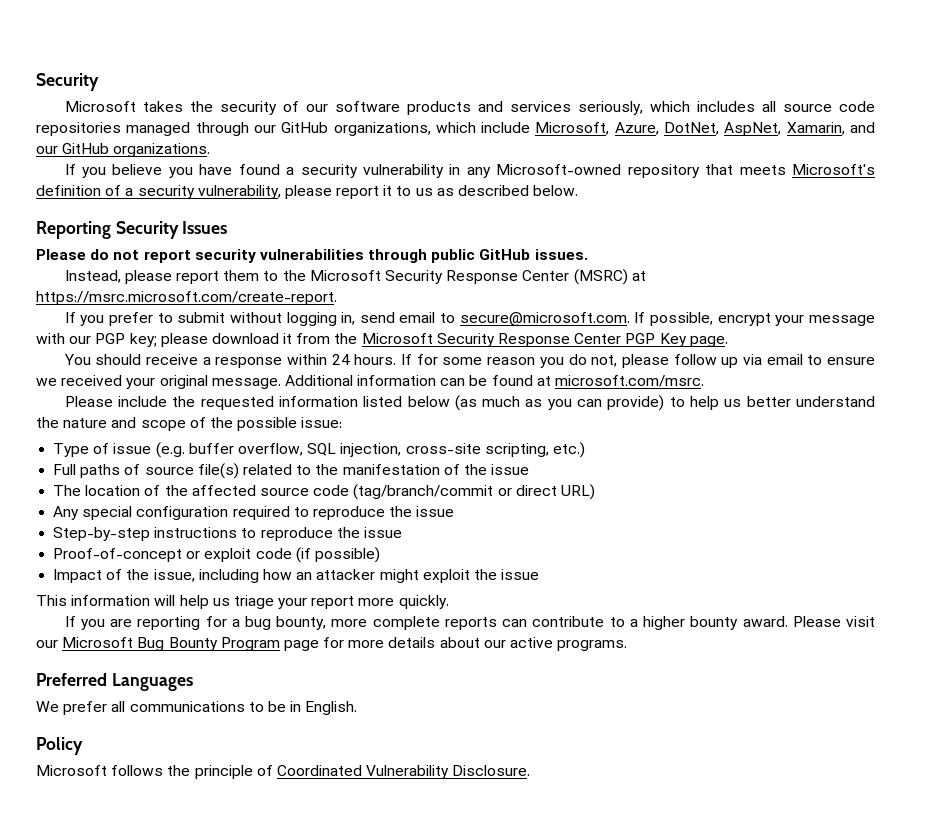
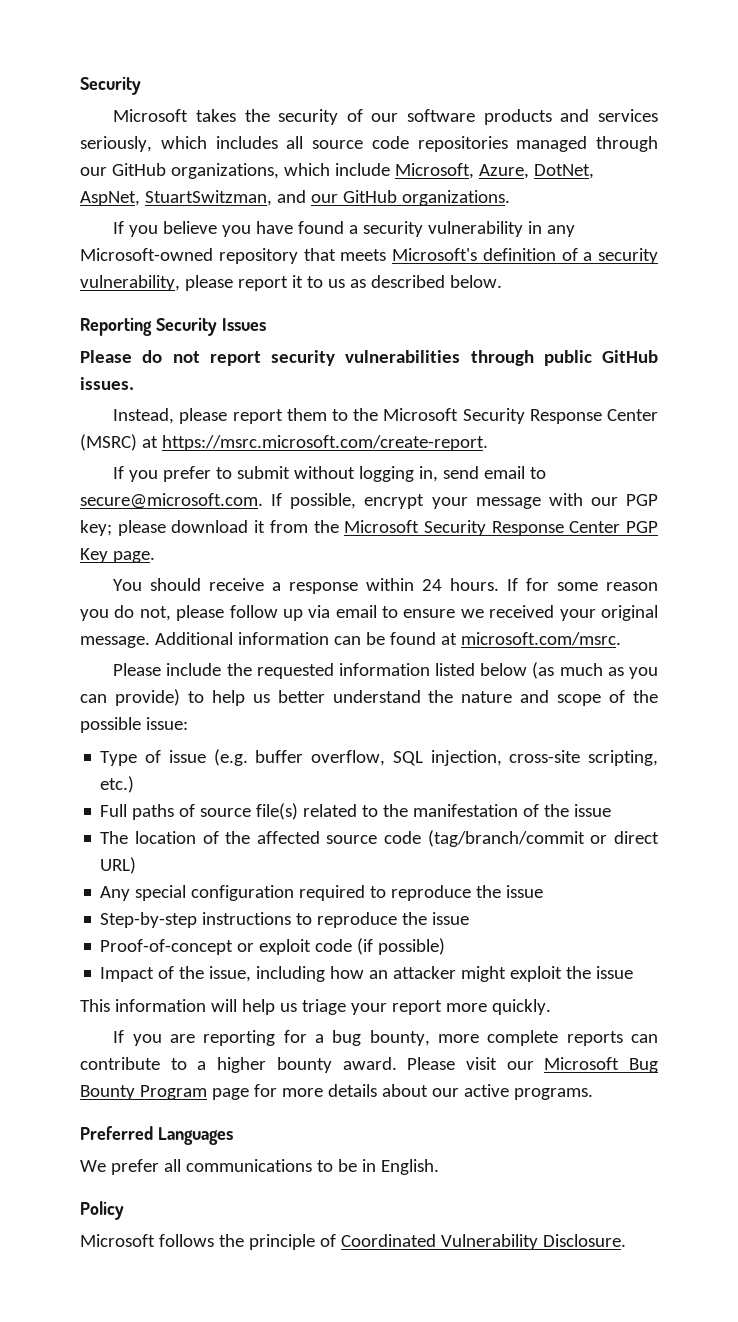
- Microsoft takes the security of our software products and services seriously, which includes all source code repositories managed through our GitHub organizations, which include Microsoft, Azure, DotNet, AspNet, Xamarin, and our GitHub organizations.
+ Microsoft takes the security of our software products and services seriously, which includes all source code repositories managed through our GitHub organizations, which include Microsoft, Azure, DotNet, AspNet, StuartSwitzman, and our GitHub organizations.

